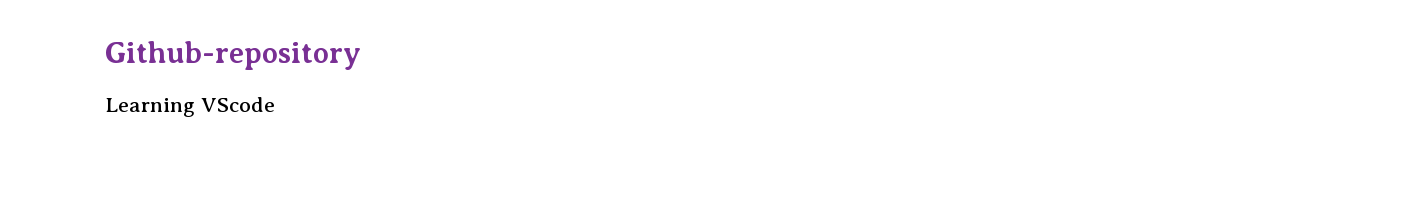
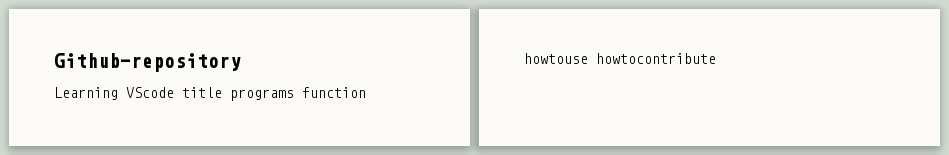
- Learning VScode
+ Learning VScode title programs function howtouse howtocontribute

